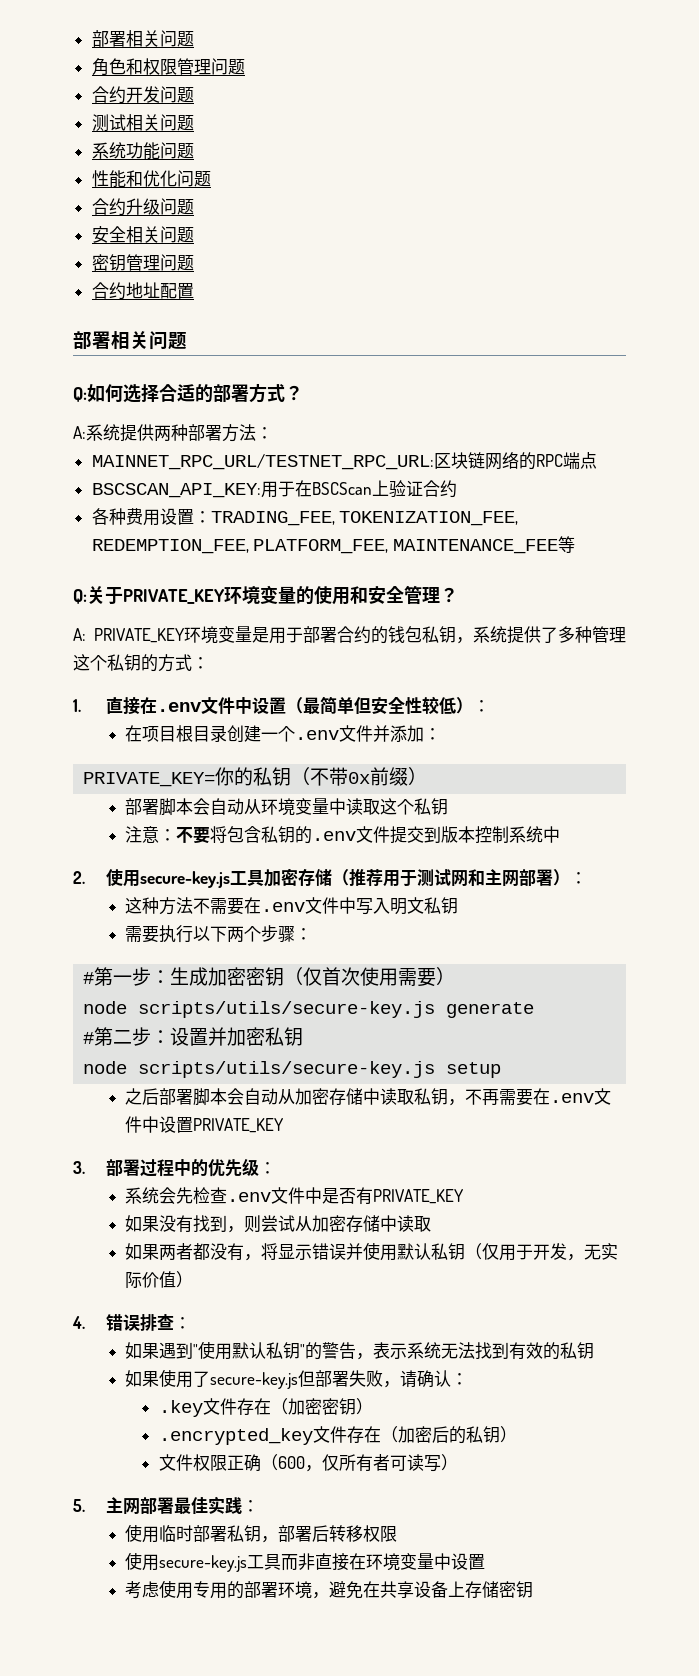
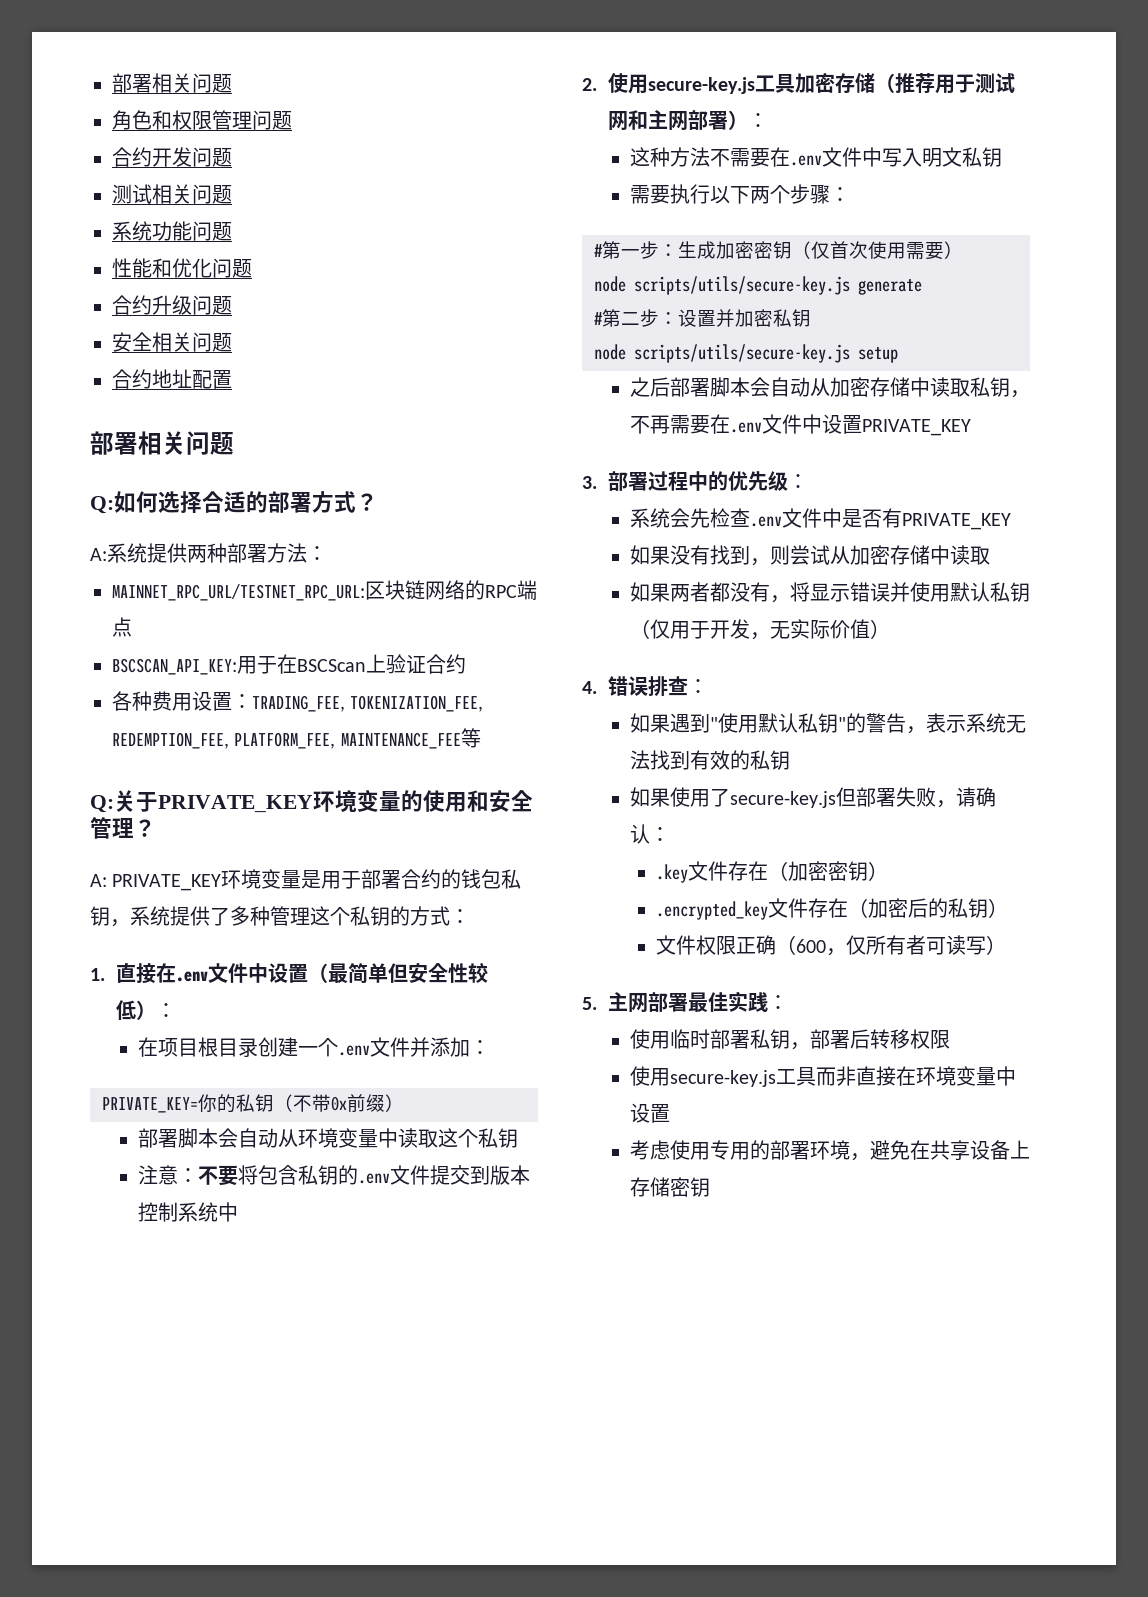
- 密钥管理问题

